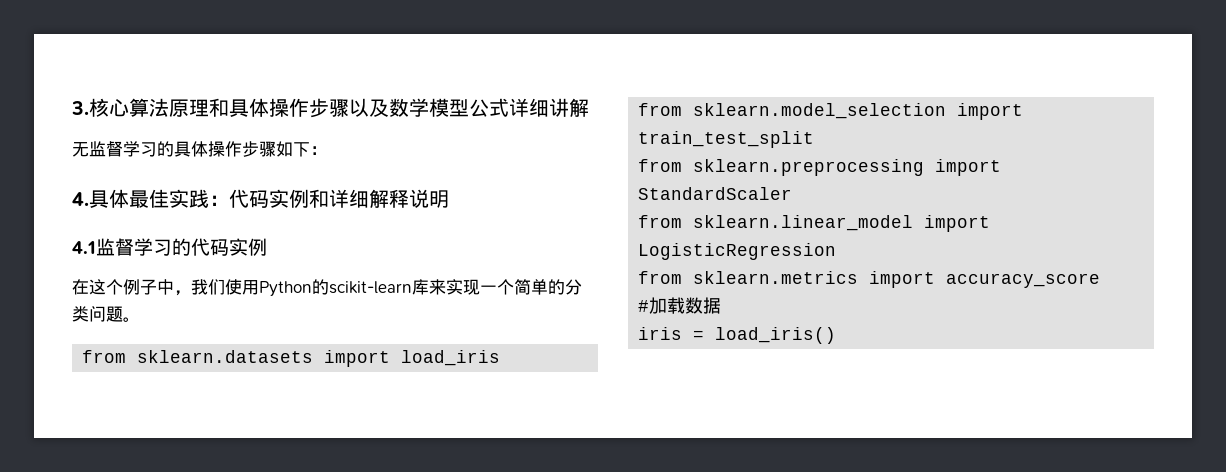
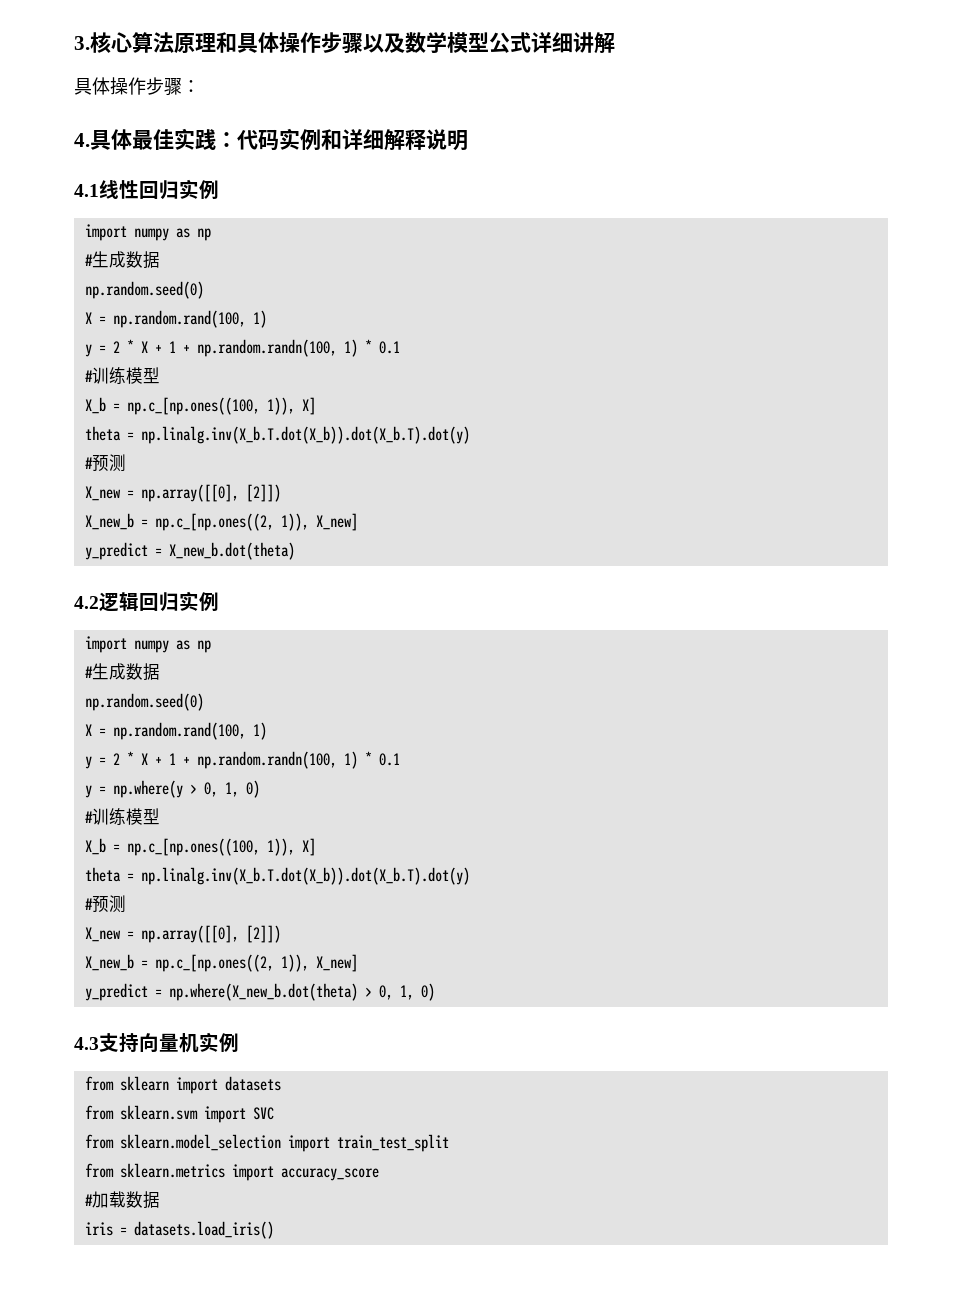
- 无监督学习的具体操作步骤如下：
+ 具体操作步骤：
- 4.1监督学习的代码实例
- 在这个例子中，我们使用Python的scikit-learn库来实现一个简单的分类问题。
- from sklearn.datasets import load_iris
+ 4.1线性回归实例
+ import numpy as np
+ #生成数据
+ np.random.seed(0)
+ X = np.random.rand(100, 1)
+ y = 2 * X + 1 + np.random.randn(100, 1) * 0.1
+ #训练模型
+ X_b = np.c_[np.ones((100, 1)), X]
+ theta = np.linalg.inv(X_b.T.dot(X_b)).dot(X_b.T).dot(y)
+ #预测
+ X_new = np.array([[0], [2]])
+ X_new_b = np.c_[np.ones((2, 1)), X_new]
+ y_predict = X_new_b.dot(theta)
+ 4.2逻辑回归实例
+ import numpy as np
+ #生成数据
+ np.random.seed(0)
+ X = np.random.rand(100, 1)
+ y = 2 * X + 1 + np.random.randn(100, 1) * 0.1
+ y = np.where(y > 0, 1, 0)
+ #训练模型
+ X_b = np.c_[np.ones((100, 1)), X]
+ theta = np.linalg.inv(X_b.T.dot(X_b)).dot(X_b.T).dot(y)
+ #预测
+ X_new = np.array([[0], [2]])
+ X_new_b = np.c_[np.ones((2, 1)), X_new]
+ y_predict = np.where(X_new_b.dot(theta) > 0, 1, 0)
+ 4.3支持向量机实例
+ from sklearn import datasets
+ from sklearn.svm import SVC
  from sklearn.model_selection import train_test_split
- from sklearn.preprocessing import StandardScaler
- from sklearn.linear_model import LogisticRegression
- iris = load_iris()
+ iris = datasets.load_iris()

